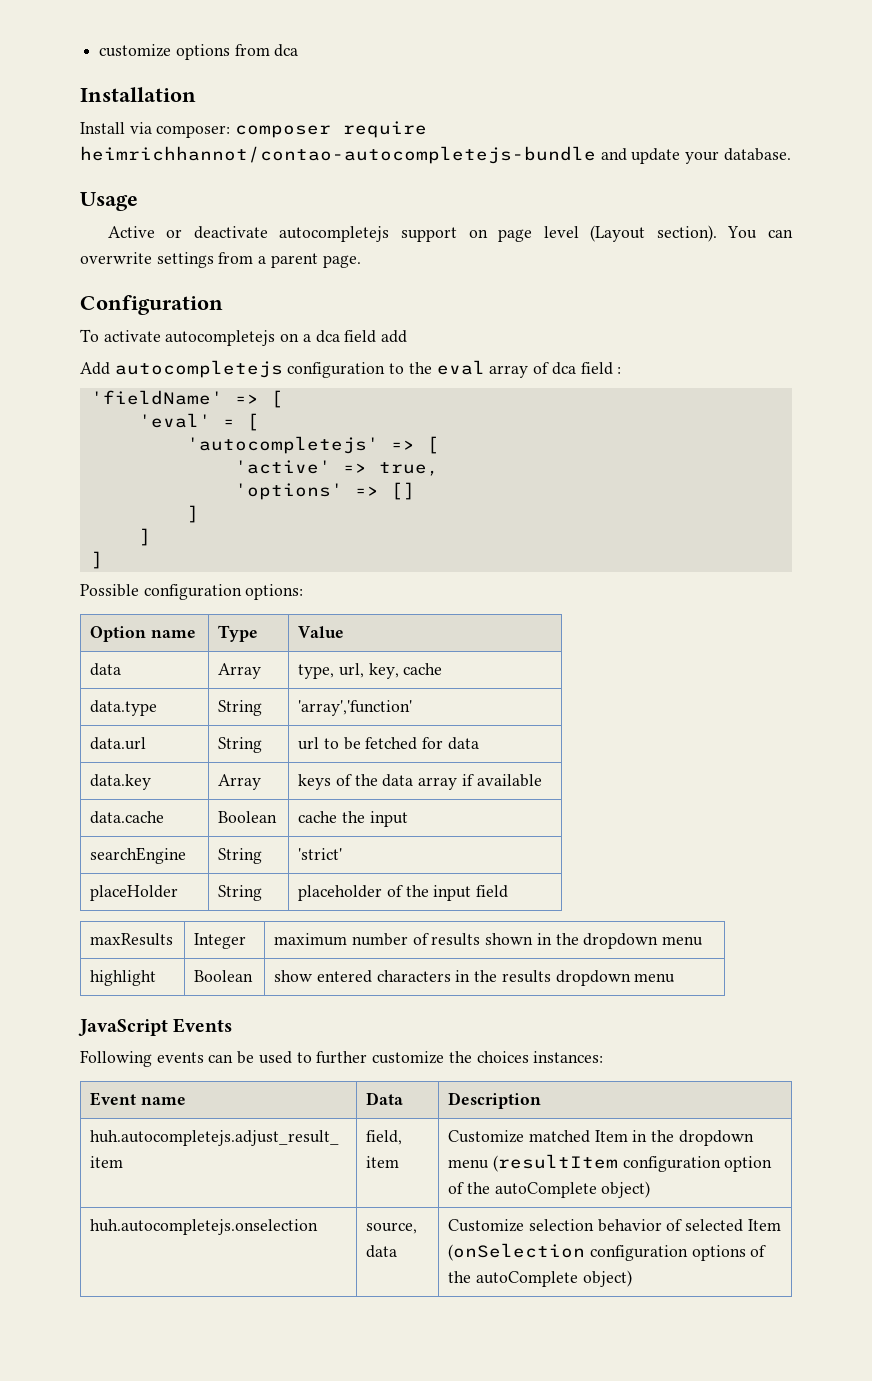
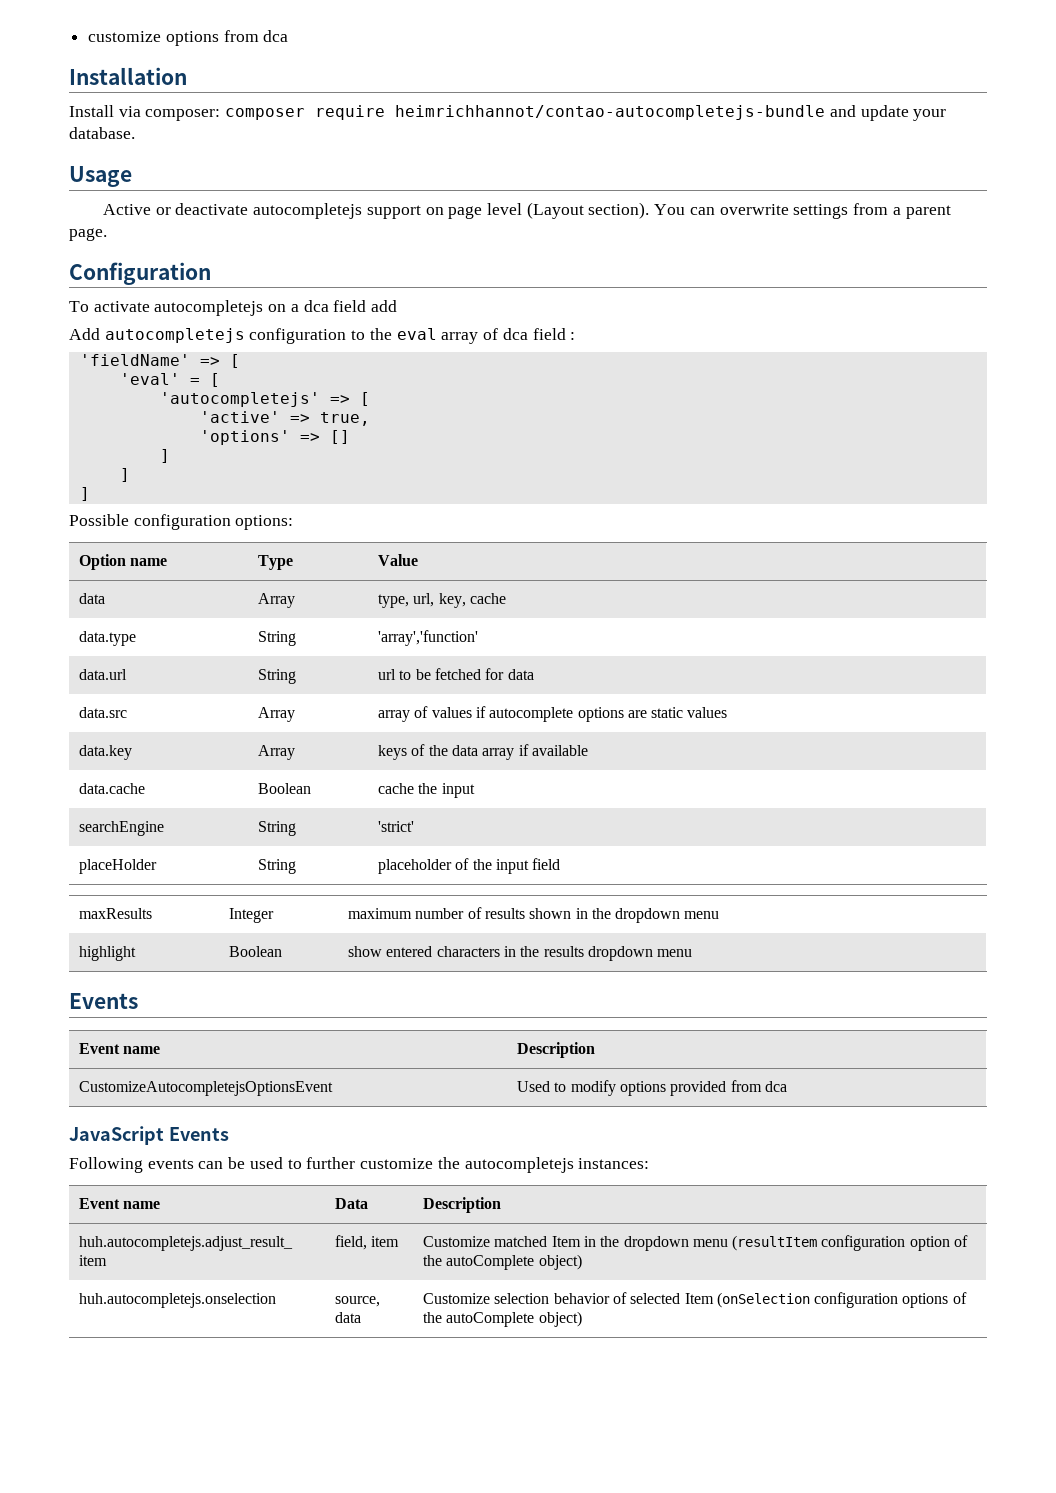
+ data.src | Array | array of values if autocomplete options are static values
  highlight | Boolean | show entered characters in the results dropdown menu
+ Events
+ Event name | Description
+ CustomizeAutocompletejsOptionsEvent | Used to modify options provided from dca
- Following events can be used to further customize the choices instances:
+ Following events can be used to further customize the autocompletejs instances:

